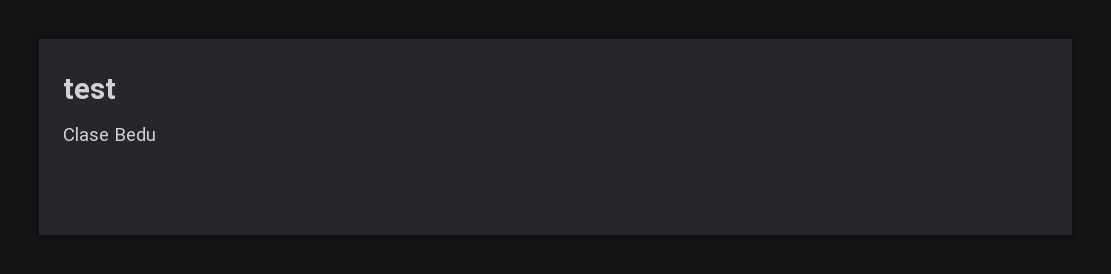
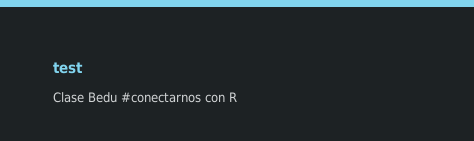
- Clase Bedu
+ Clase Bedu #conectarnos con R

